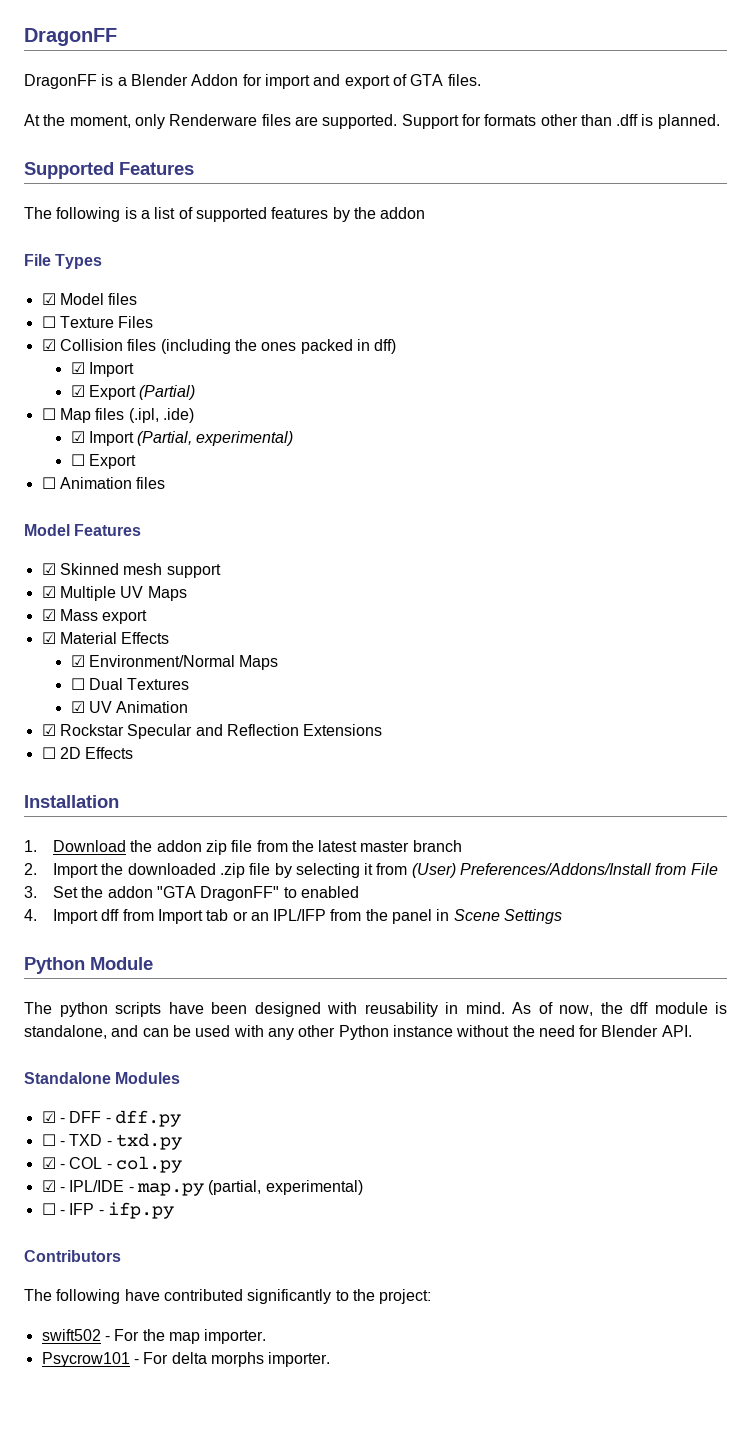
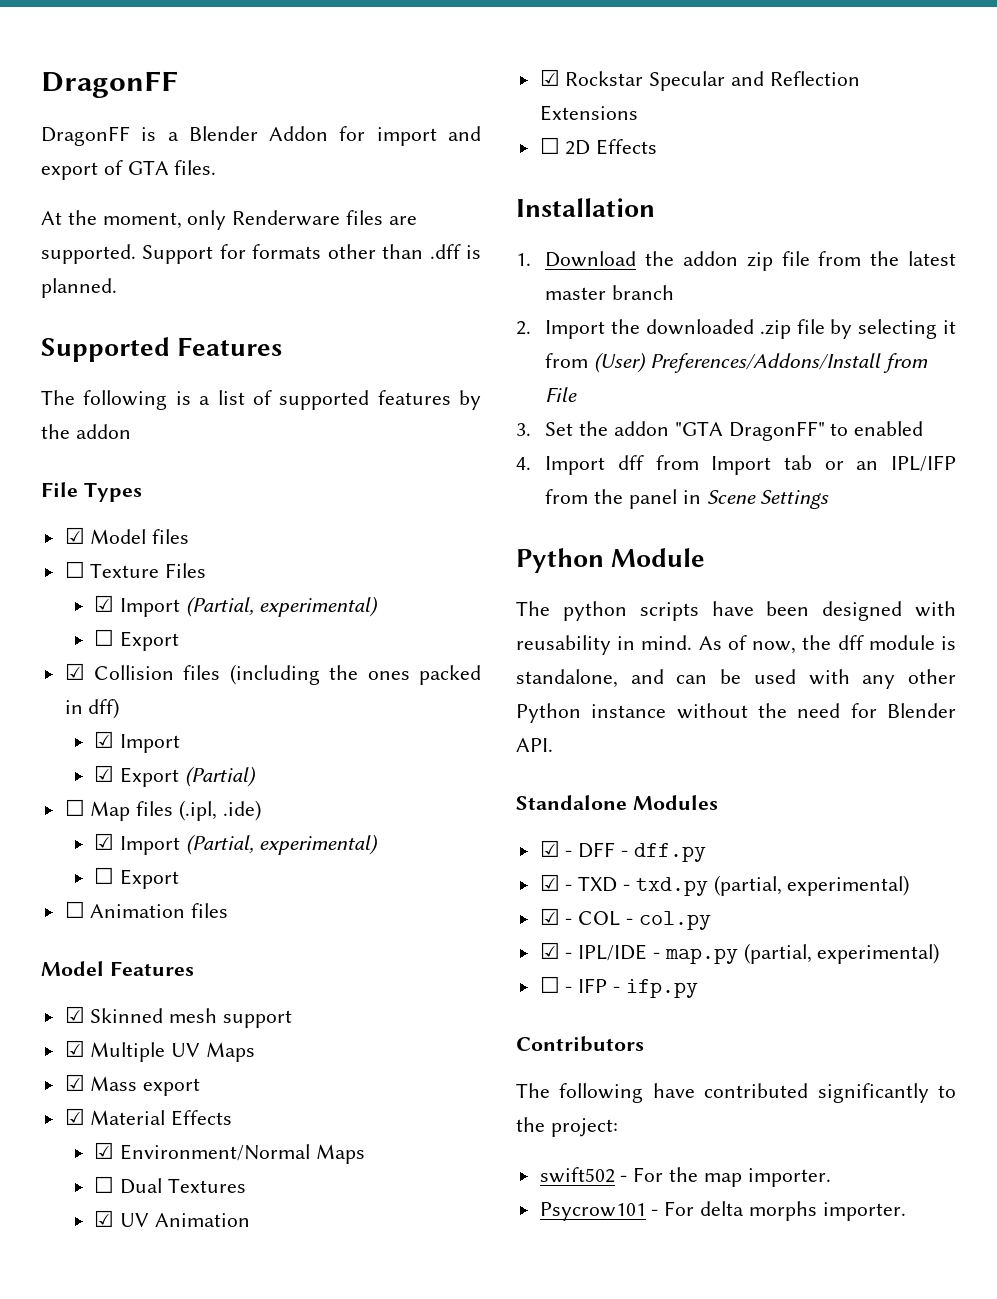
  ☐ Texture Files
+ ☑ Import (Partial, experimental)
+ ☐ Export
- ☐ - TXD - txd.py
+ ☑ - TXD - txd.py (partial, experimental)

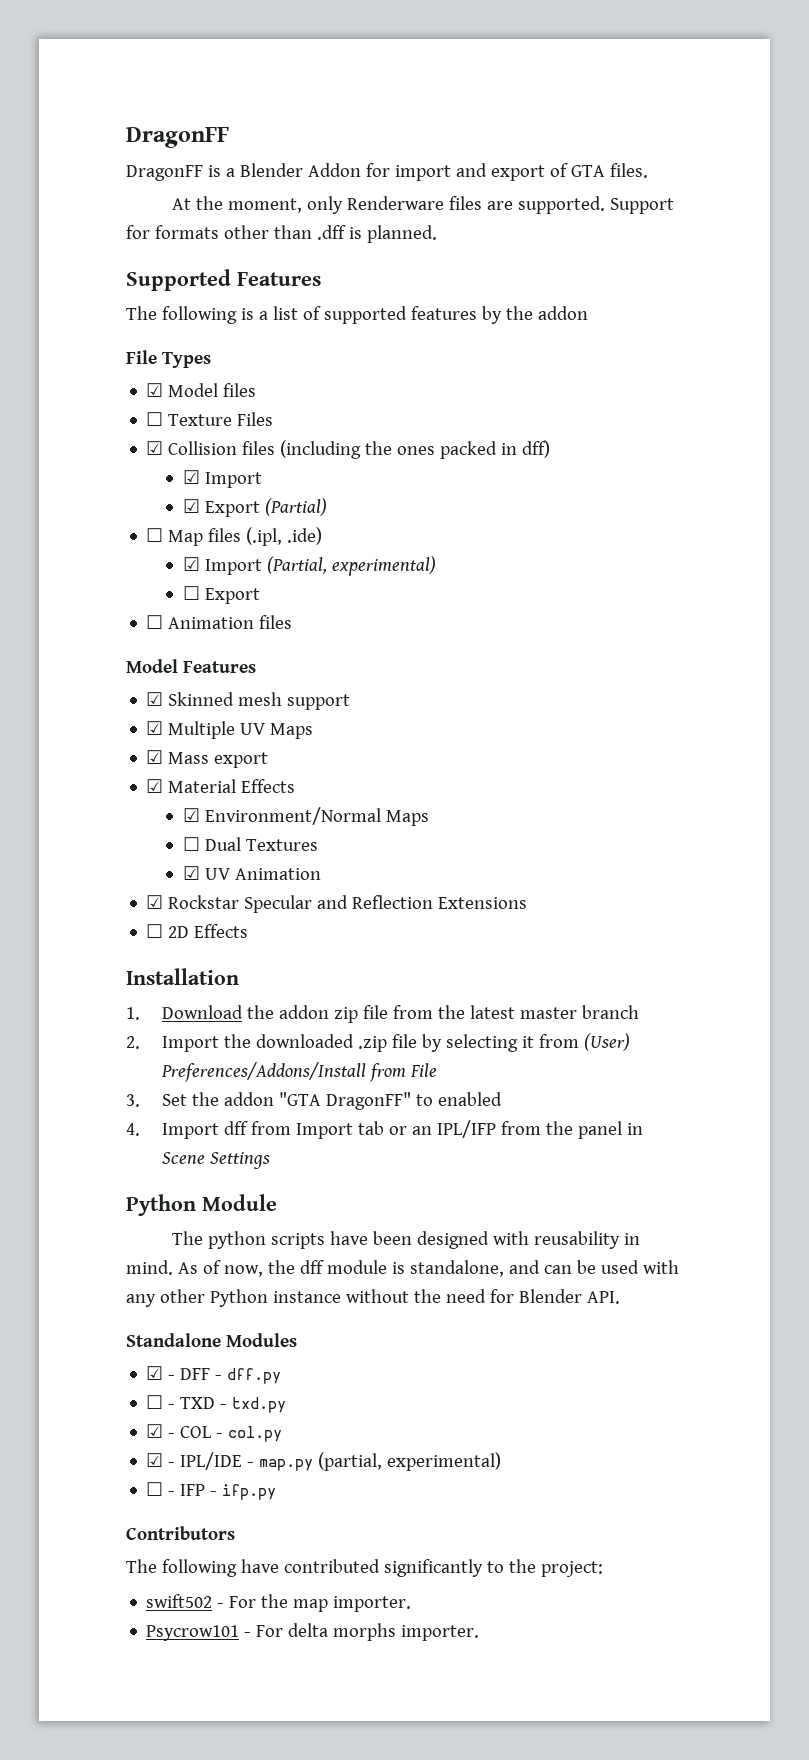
  ☐ Texture Files
- ☑ Import (Partial, experimental)
- ☐ Export
- ☑ - TXD - txd.py (partial, experimental)
+ ☐ - TXD - txd.py

